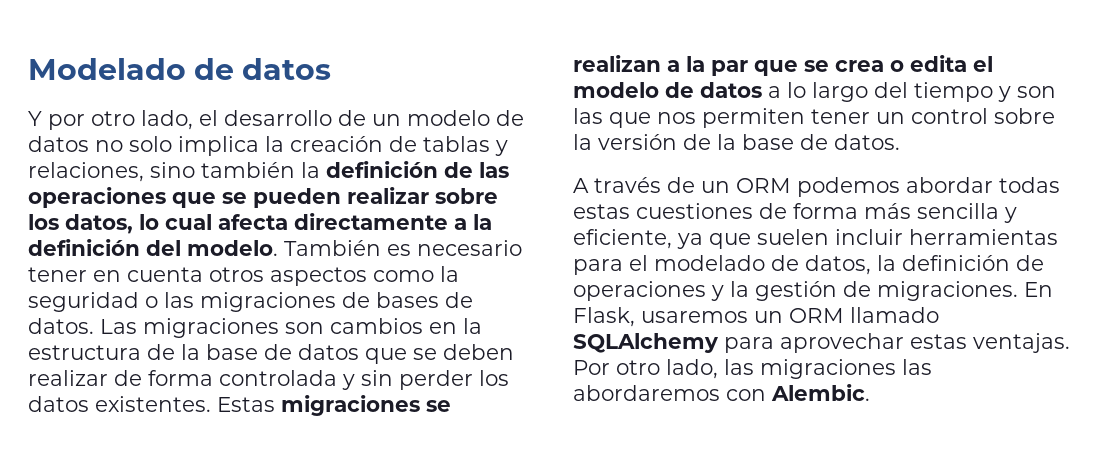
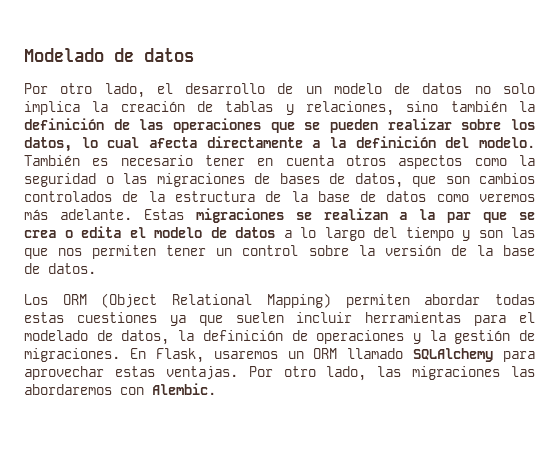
- Y por otro lado, el desarrollo de un modelo de datos no solo implica la creación de tablas y relaciones, sino también la definición de las operaciones que se pueden realizar sobre los datos, lo cual afecta directamente a la definición del modelo.
+ Por otro lado, el desarrollo de un modelo de datos no solo implica la creación de tablas y relaciones, sino también la definición de las operaciones que se pueden realizar sobre los datos, lo cual afecta directamente a la definición del modelo.
- También es necesario tener en cuenta otros aspectos como la seguridad o las migraciones de bases de datos. Las migraciones son cambios en la estructura de la base de datos que se deben realizar de forma controlada y sin perder los datos existentes.
+ También es necesario tener en cuenta otros aspectos como la seguridad o las migraciones de bases de datos, que son cambios controlados de la estructura de la base de datos como veremos más adelante.
- A través de un ORM podemos abordar todas estas cuestiones de forma más sencilla y eficiente, ya que suelen incluir herramientas para el modelado de datos, la definición de operaciones y la gestión de migraciones.
+ Los ORM (Object Relational Mapping) permiten abordar todas estas cuestiones ya que suelen incluir herramientas para el modelado de datos, la definición de operaciones y la gestión de migraciones.

